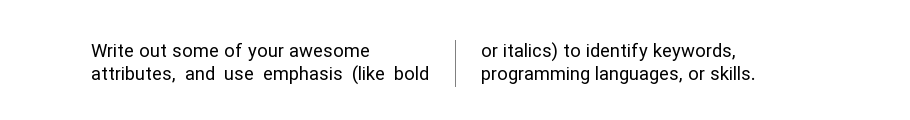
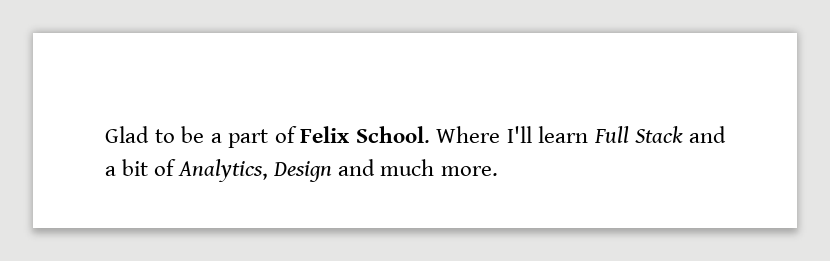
- Write out some of your awesome attributes, and use emphasis (like bold or italics) to identify keywords, programming languages, or skills.
+ Glad to be a part of Felix School. Where I'll learn Full Stack and a bit of Analytics, Design and much more.

